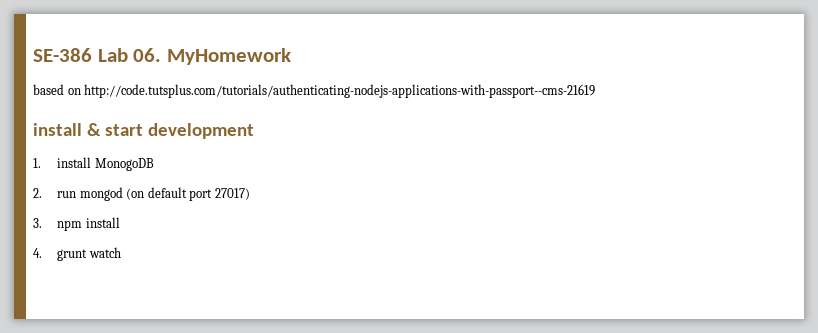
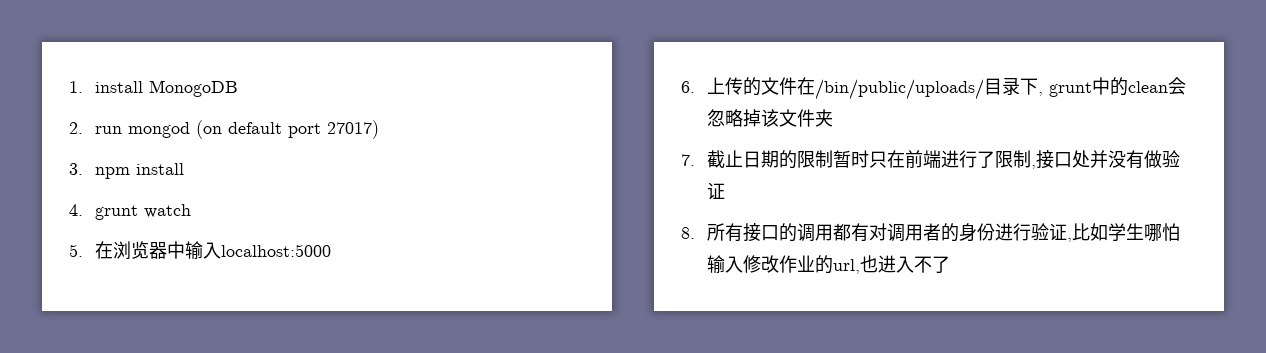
- SE-386 Lab 06. MyHomework
- based on http://code.tutsplus.com/tutorials/authenticating-nodejs-applications-with-passport--cms-21619
- install & start development
+ 5.在浏览器中输入localhost:5000
+ 6.上传的文件在/bin/public/uploads/目录下, grunt中的clean会忽略掉该文件夹
+ 7.截止日期的限制暂时只在前端进行了限制,接口处并没有做验证
+ 8.所有接口的调用都有对调用者的身份进行验证,比如学生哪怕输入修改作业的url,也进入不了

